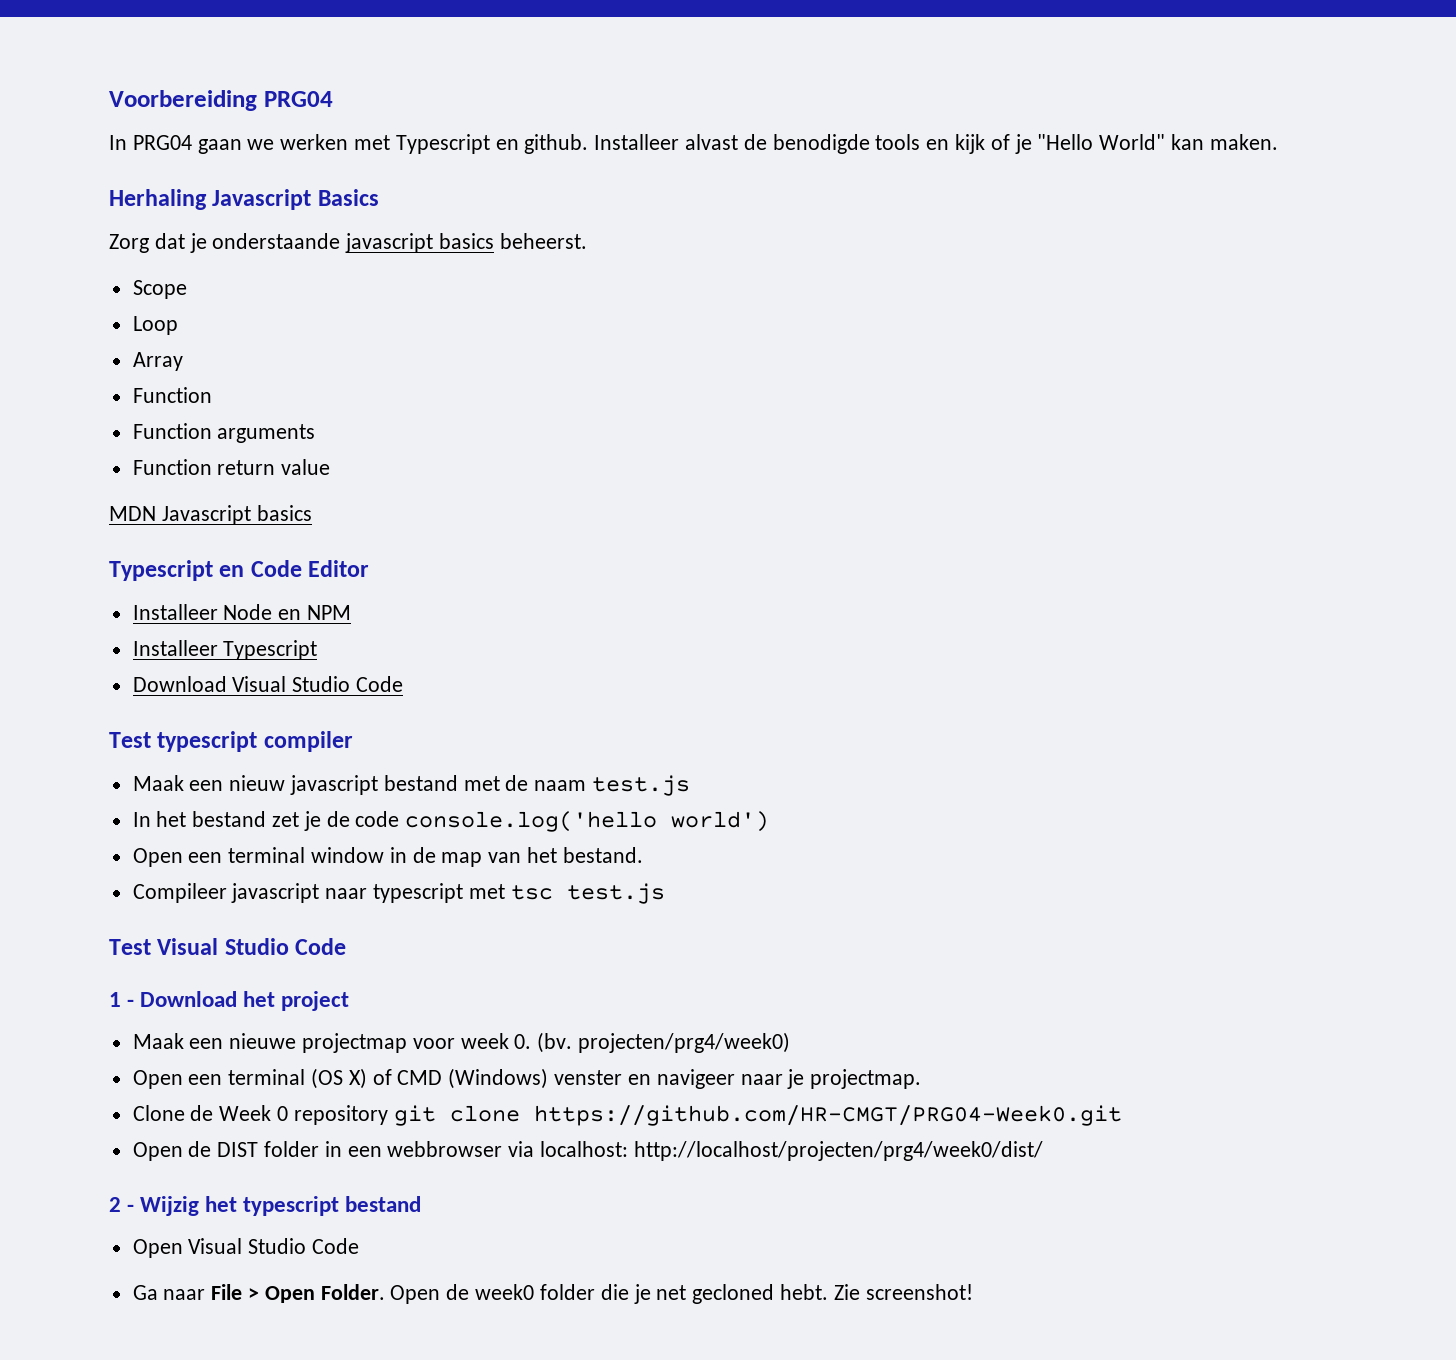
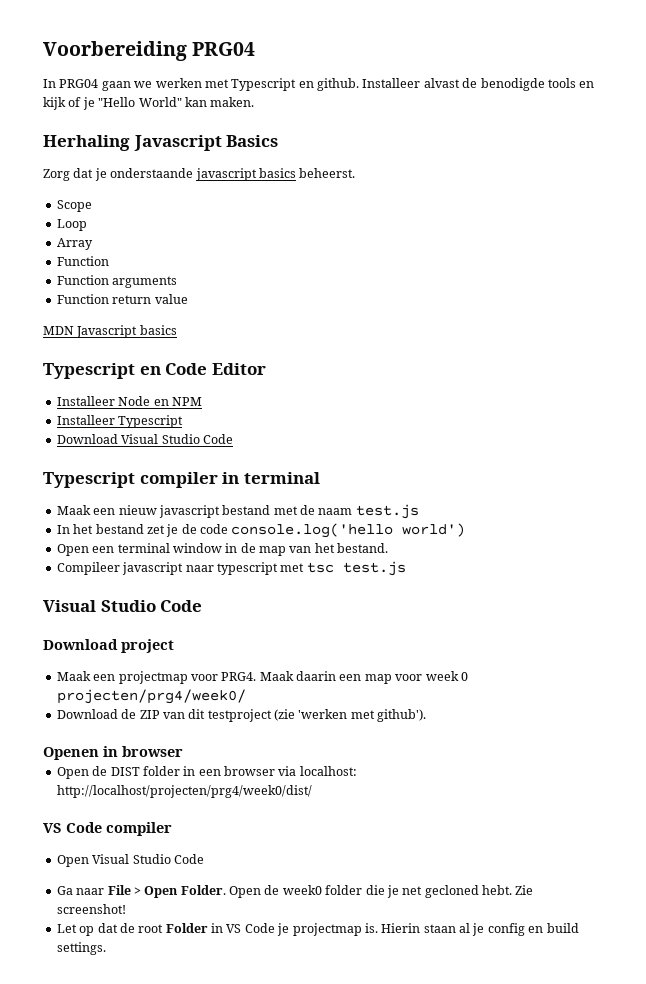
- Test typescript compiler
+ Typescript compiler in terminal
  Compileer javascript naar typescript met tsc test.js
- Test Visual Studio Code
- 1 - Download het project
+ Visual Studio Code
+ Download project
- Maak een nieuwe projectmap voor week 0. (bv. projecten/prg4/week0)
- Open een terminal (OS X) of CMD (Windows) venster en navigeer naar je projectmap.
- Clone de Week 0 repository git clone https://github.com/HR-CMGT/PRG04-Week0.git
+ Maak een projectmap voor PRG4. Maak daarin een map voor week 0 projecten/prg4/week0/
+ Download de ZIP van dit testproject (zie 'werken met github').
+ Openen in browser
- Open de DIST folder in een webbrowser via localhost: http://localhost/projecten/prg4/week0/dist/
+ Open de DIST folder in een browser via localhost: http://localhost/projecten/prg4/week0/dist/
- 2 - Wijzig het typescript bestand
+ VS Code compiler
+ Let op dat de root Folder in VS Code je projectmap is. Hierin staan al je config en build settings.

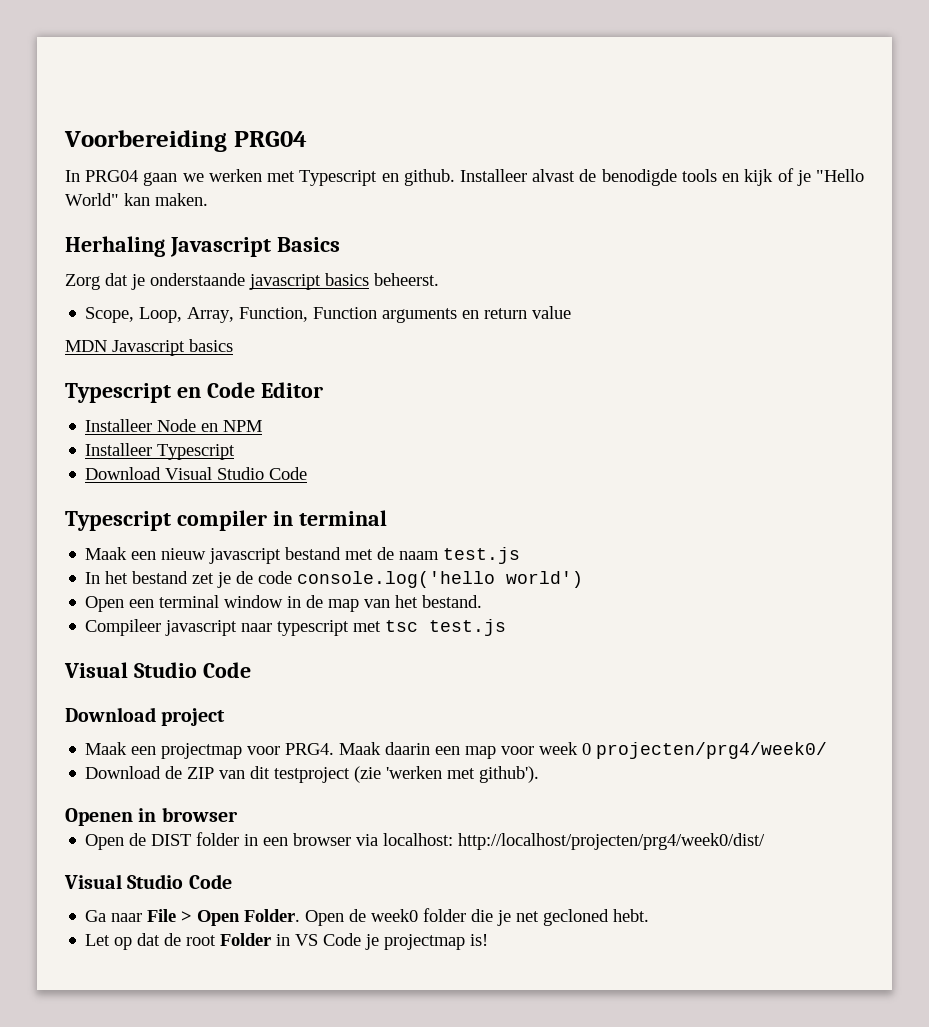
- Scope
- Loop
- Array
- Function
- Function arguments
- Function return value
+ Scope, Loop, Array, Function, Function arguments en return value
  Open de DIST folder in een browser via localhost: http://localhost/projecten/prg4/week0/dist/
- VS Code compiler
- Open Visual Studio Code
+ Visual Studio Code
- Zie screenshot!
- Let op dat de root Folder in VS Code je projectmap is. Hierin staan al je config en build settings.
+ Let op dat de root Folder in VS Code je projectmap is!

